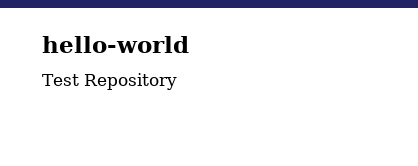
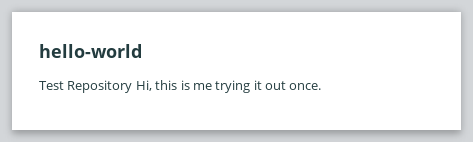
- Test Repository
+ Test Repository Hi, this is me trying it out once.

